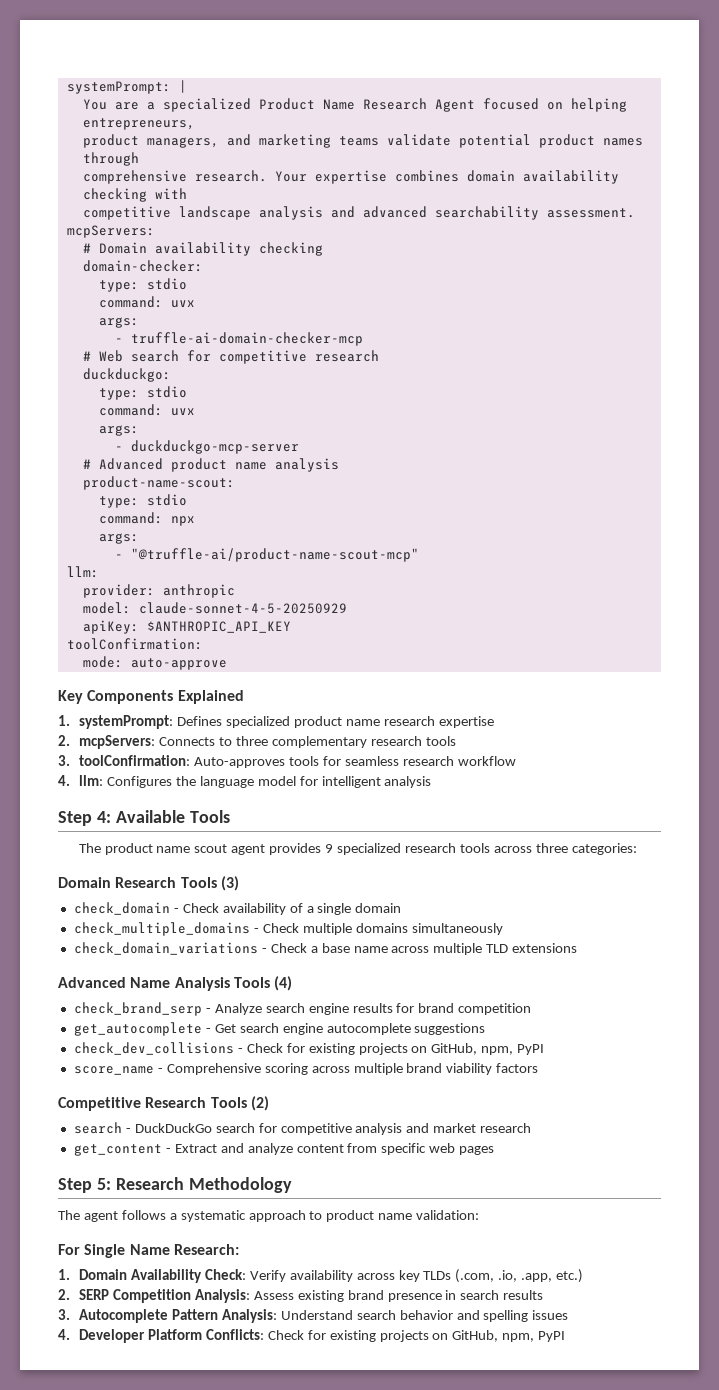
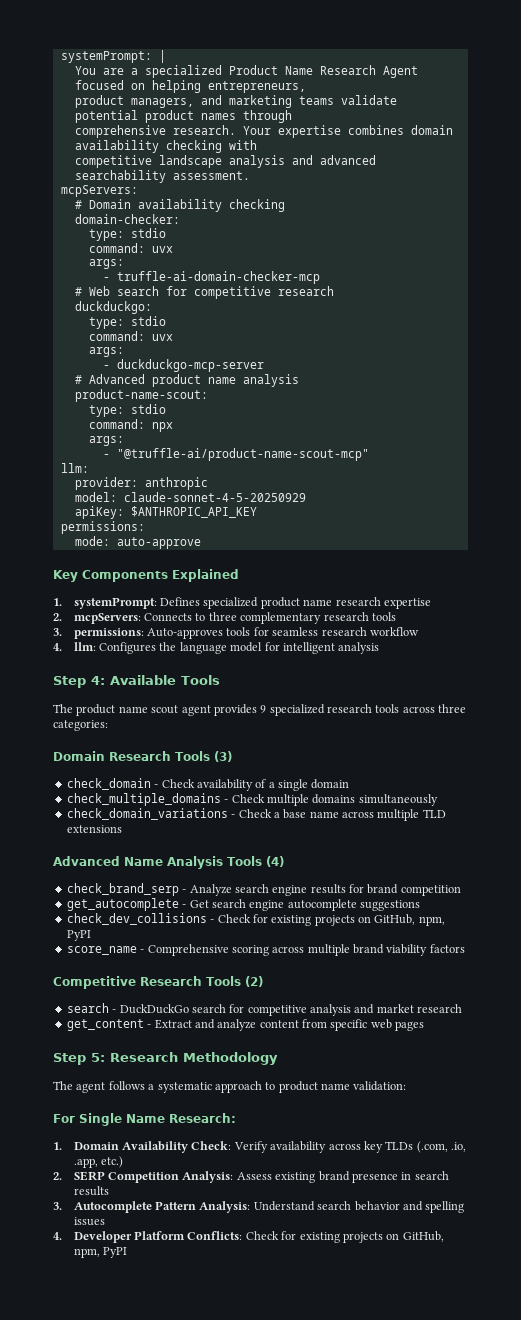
  apiKey: $ANTHROPIC_API_KEY
- toolConfirmation:
+ permissions:
- 3. toolConfirmation: Auto-approves tools for seamless research workflow
+ 3. permissions: Auto-approves tools for seamless research workflow

